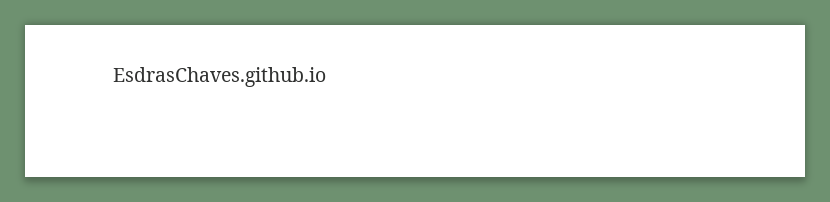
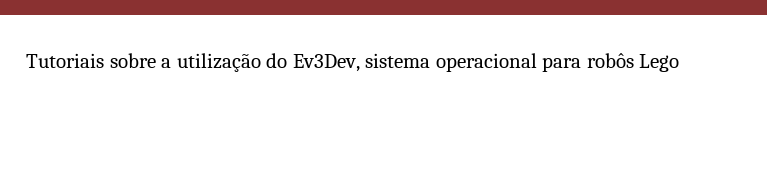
- EsdrasChaves.github.io
+ Tutoriais sobre a utilização do Ev3Dev, sistema operacional para robôs Lego

